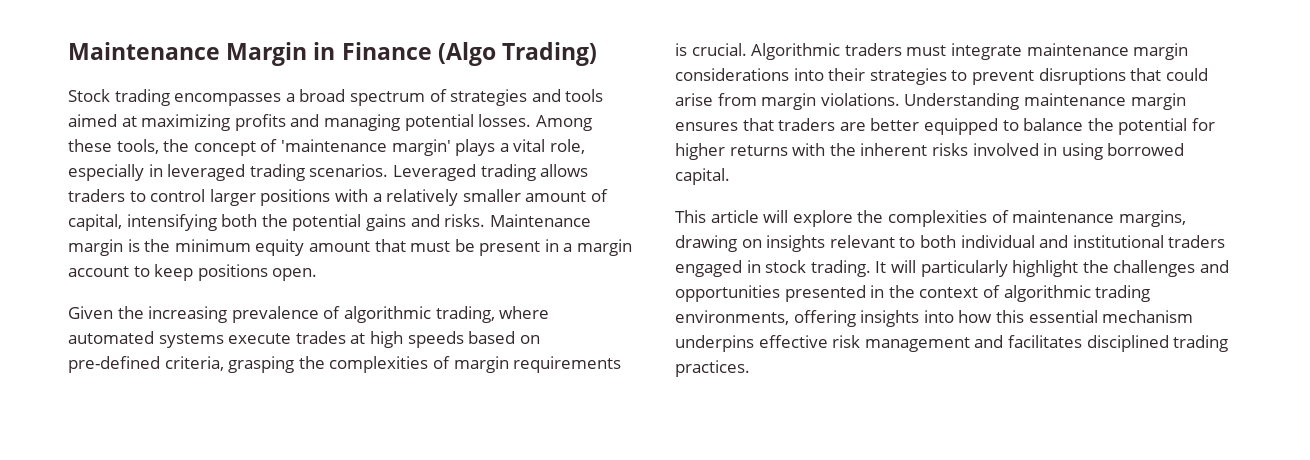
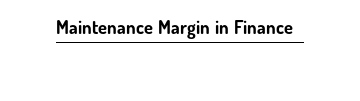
- Maintenance Margin in Finance (Algo Trading)
- Stock trading encompasses a broad spectrum of strategies and tools aimed at maximizing profits and managing potential losses. Among these tools, the concept of 'maintenance margin' plays a vital role, especially in leveraged trading scenarios. Leveraged trading allows traders to control larger positions with a relatively smaller amount of capital, intensifying both the potential gains and risks. Maintenance margin is the minimum equity amount that must be present in a margin account to keep positions open.
- Given the increasing prevalence of algorithmic trading, where automated systems execute trades at high speeds based on pre-defined criteria, grasping the complexities of margin requirements is crucial. Algorithmic traders must integrate maintenance margin considerations into their strategies to prevent disruptions that could arise from margin violations. Understanding maintenance margin ensures that traders are better equipped to balance the potential for higher returns with the inherent risks involved in using borrowed capital.
- This article will explore the complexities of maintenance margins, drawing on insights relevant to both individual and institutional traders engaged in stock trading. It will particularly highlight the challenges and opportunities presented in the context of algorithmic trading environments, offering insights into how this essential mechanism underpins effective risk management and facilitates disciplined trading practices.
+ Maintenance Margin in Finance

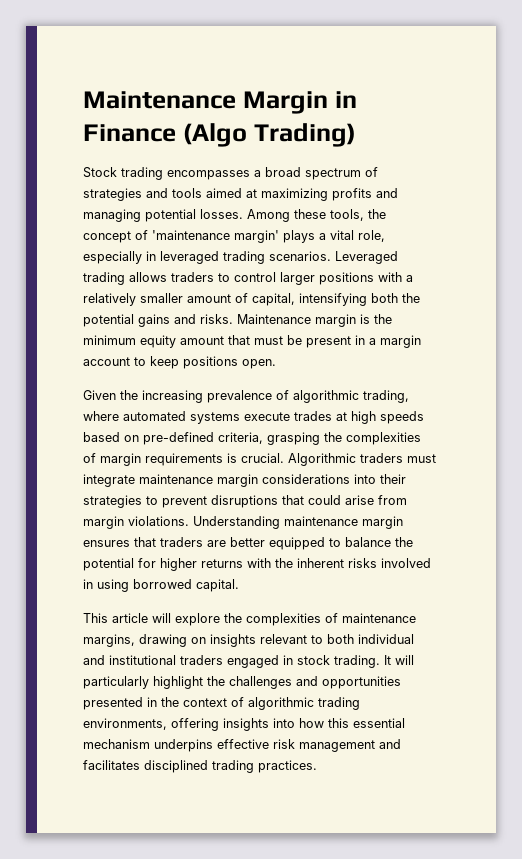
- Maintenance Margin in Finance
+ Maintenance Margin in Finance (Algo Trading)
+ Stock trading encompasses a broad spectrum of strategies and tools aimed at maximizing profits and managing potential losses. Among these tools, the concept of 'maintenance margin' plays a vital role, especially in leveraged trading scenarios. Leveraged trading allows traders to control larger positions with a relatively smaller amount of capital, intensifying both the potential gains and risks. Maintenance margin is the minimum equity amount that must be present in a margin account to keep positions open.
+ Given the increasing prevalence of algorithmic trading, where automated systems execute trades at high speeds based on pre-defined criteria, grasping the complexities of margin requirements is crucial. Algorithmic traders must integrate maintenance margin considerations into their strategies to prevent disruptions that could arise from margin violations. Understanding maintenance margin ensures that traders are better equipped to balance the potential for higher returns with the inherent risks involved in using borrowed capital.
+ This article will explore the complexities of maintenance margins, drawing on insights relevant to both individual and institutional traders engaged in stock trading. It will particularly highlight the challenges and opportunities presented in the context of algorithmic trading environments, offering insights into how this essential mechanism underpins effective risk management and facilitates disciplined trading practices.

